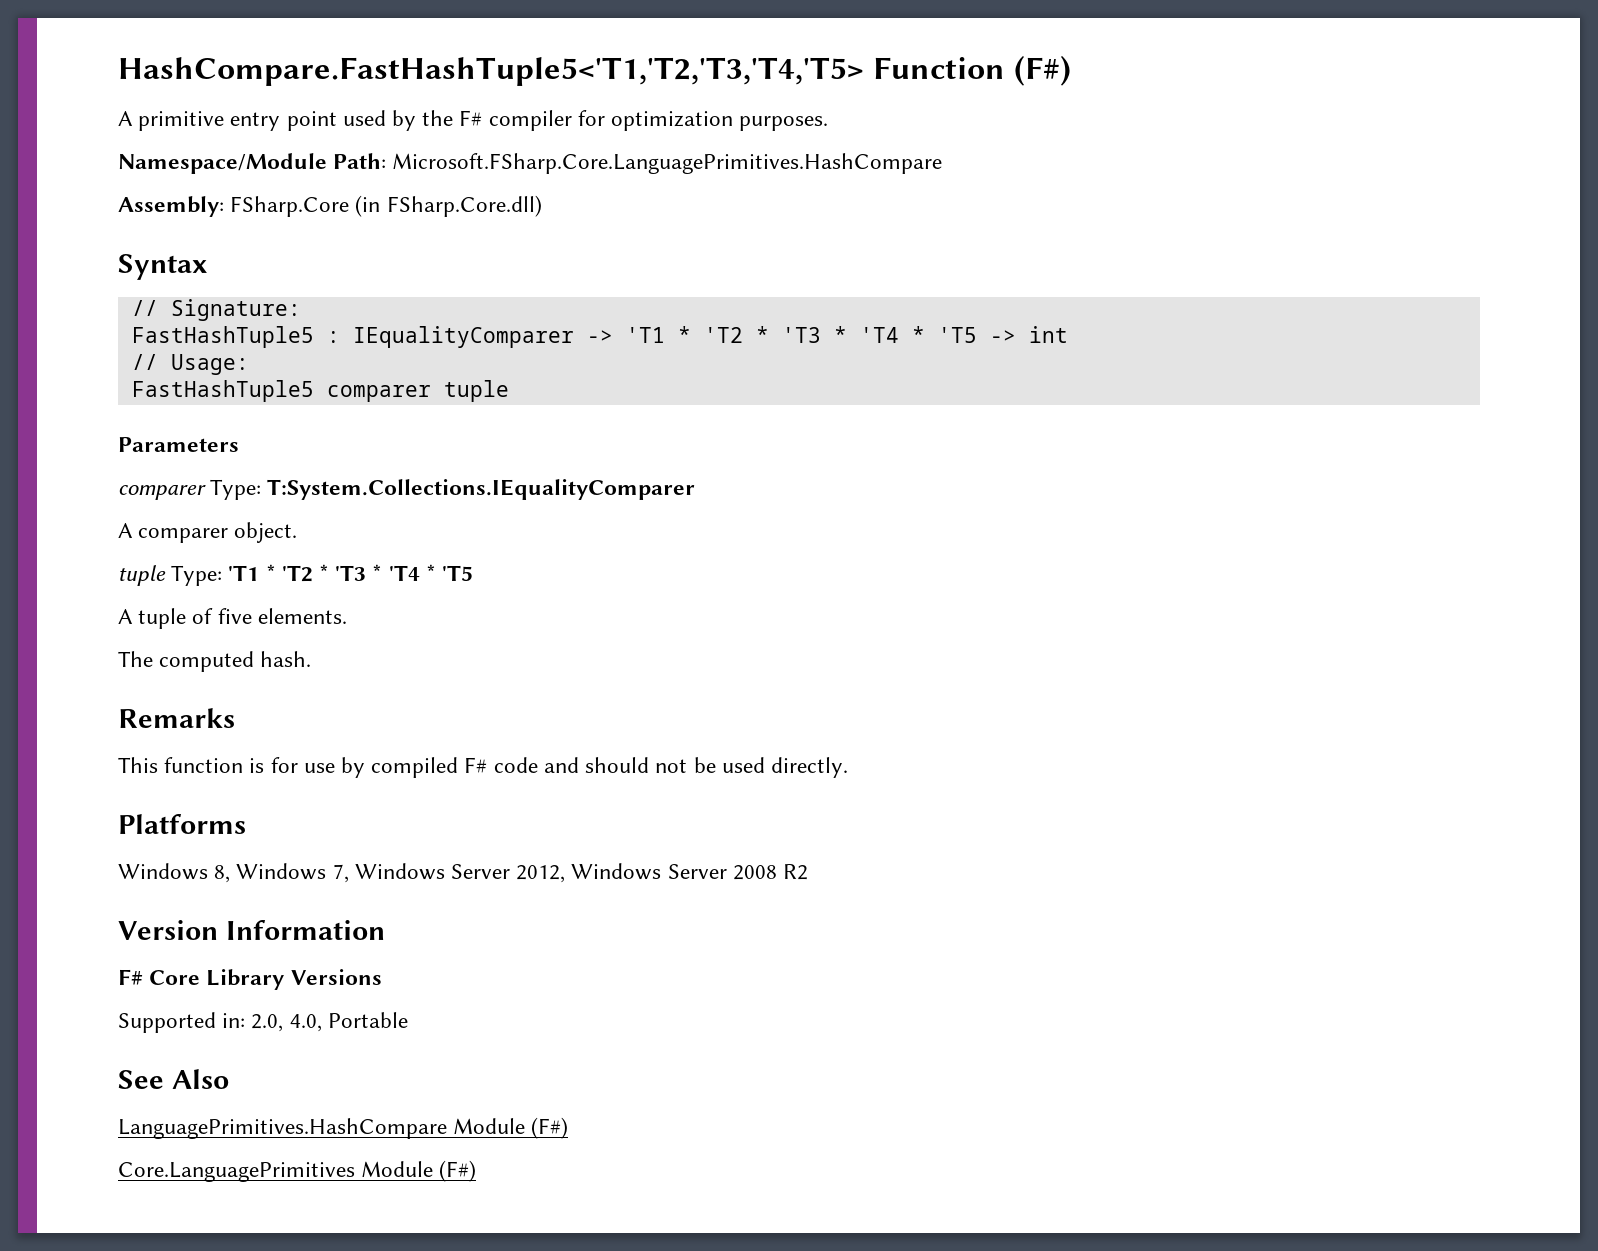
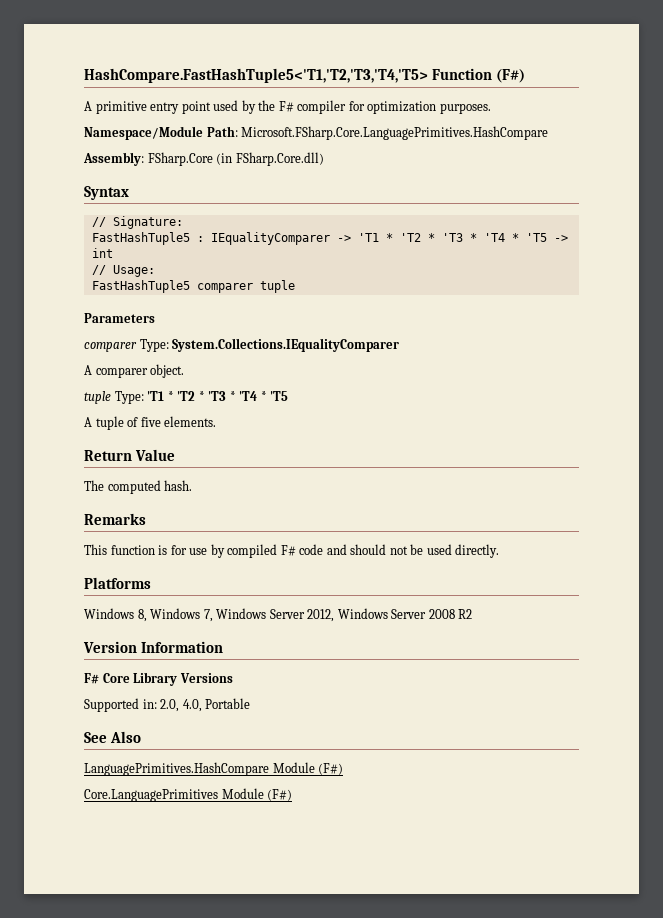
- comparer Type: T:System.Collections.IEqualityComparer
+ comparer Type: System.Collections.IEqualityComparer
+ Return Value

